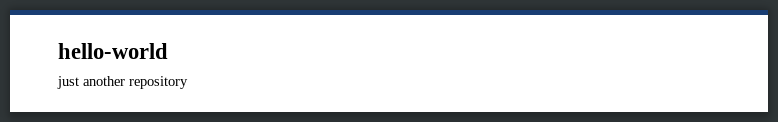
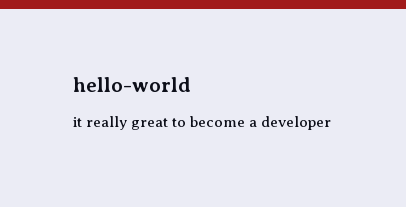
- just another repository
+ it really great to become a developer

